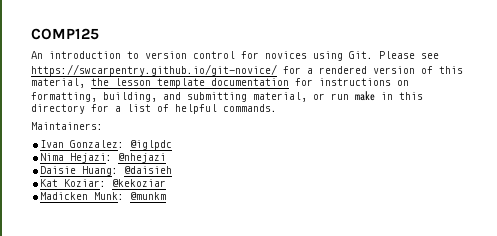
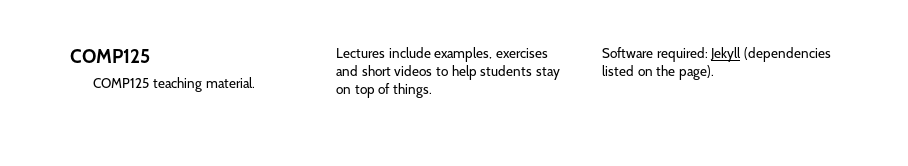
- An introduction to version control for novices using Git. Please see https://swcarpentry.github.io/git-novice/ for a rendered version of this material, the lesson template documentation for instructions on formatting, building, and submitting material, or run make in this directory for a list of helpful commands.
- Maintainers:
- Ivan Gonzalez: @iglpdc
- Nima Hejazi: @nhejazi
- Daisie Huang: @daisieh
- Kat Koziar: @kekoziar
- Madicken Munk: @munkm
+ COMP125 teaching material. Lectures include examples, exercises and short videos to help students stay on top of things.
+ Software required: Jekyll (dependencies listed on the page).

